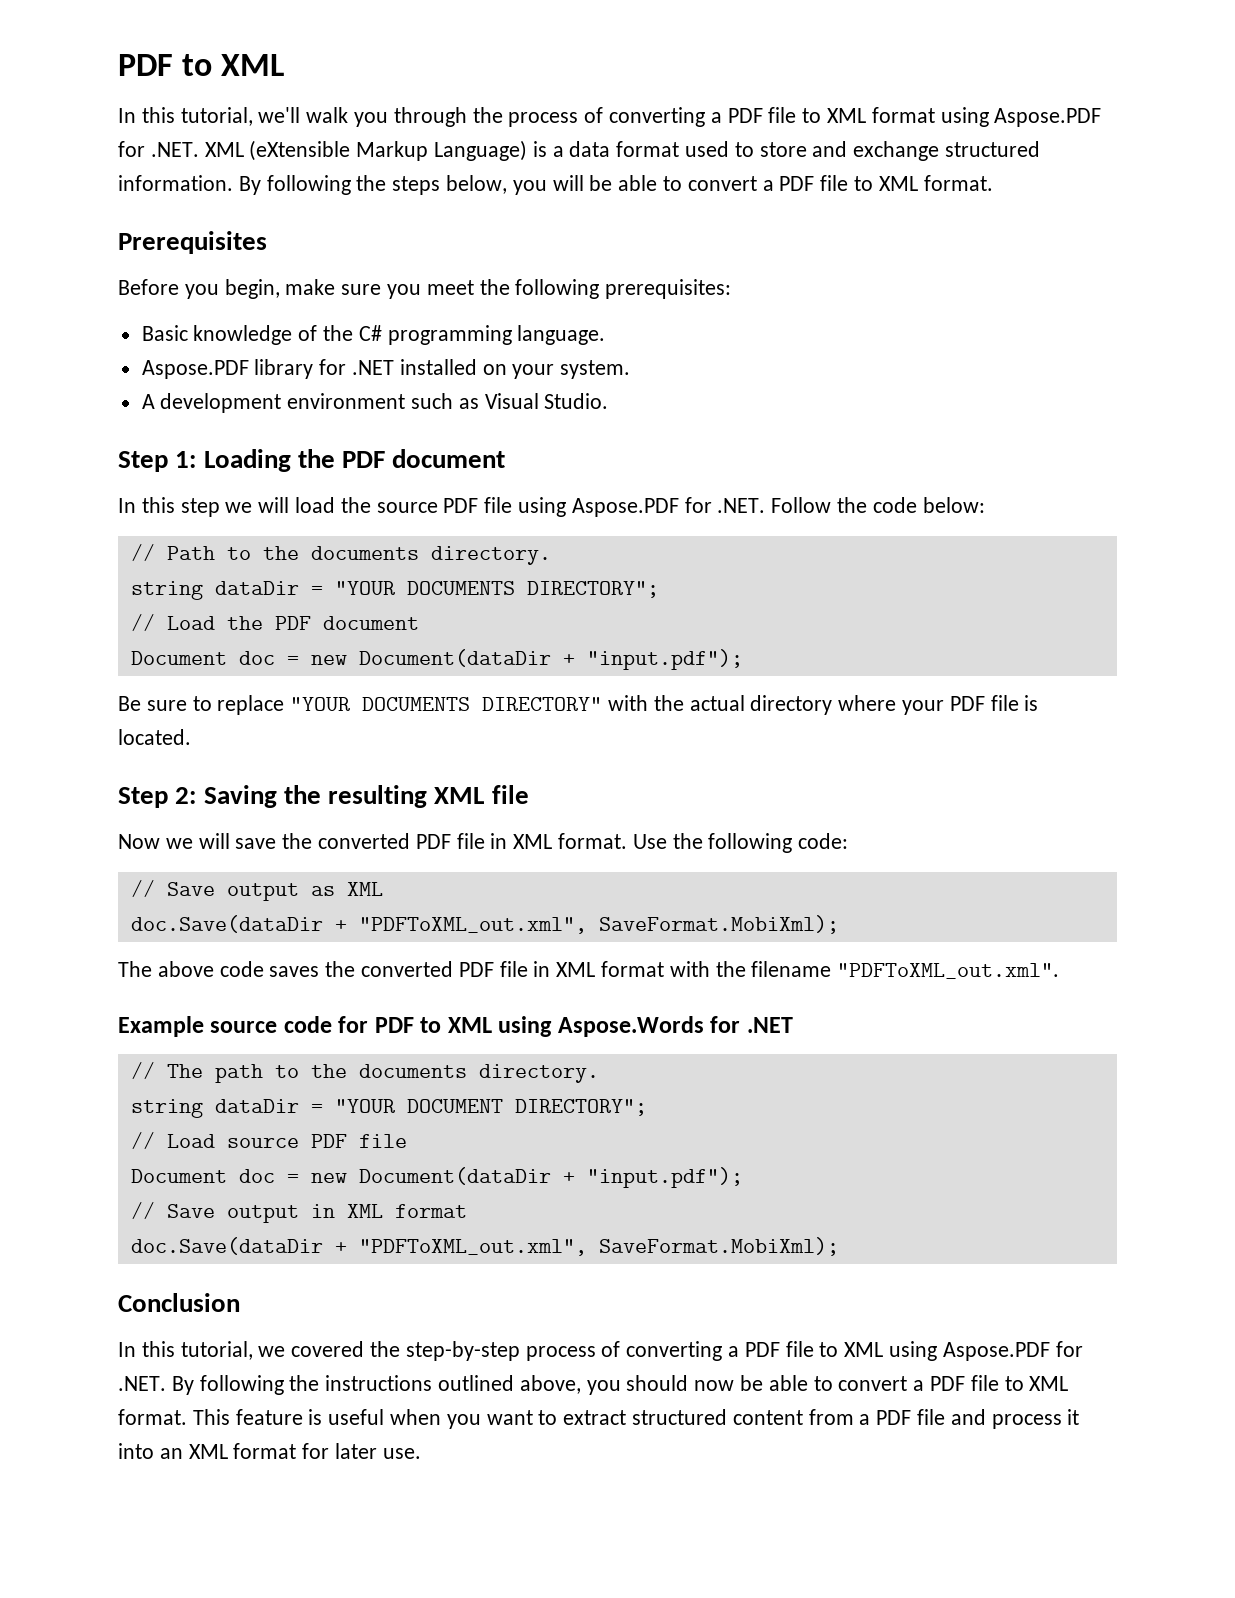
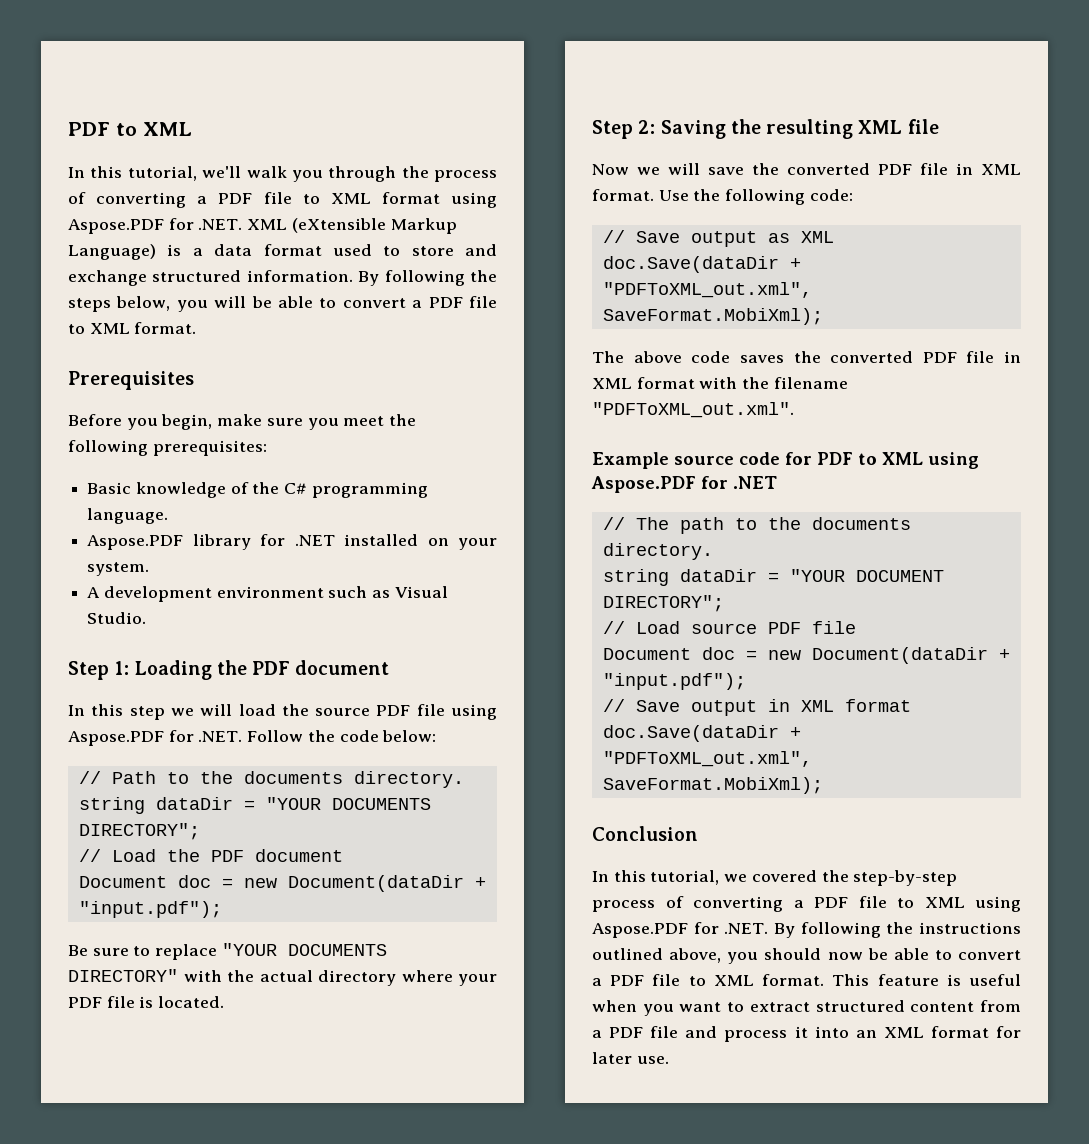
- Example source code for PDF to XML using Aspose.Words for .NET
+ Example source code for PDF to XML using Aspose.PDF for .NET

